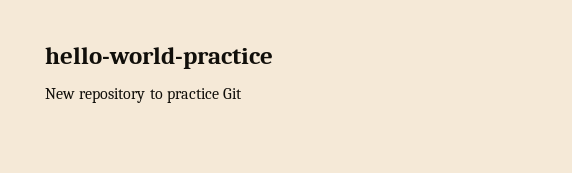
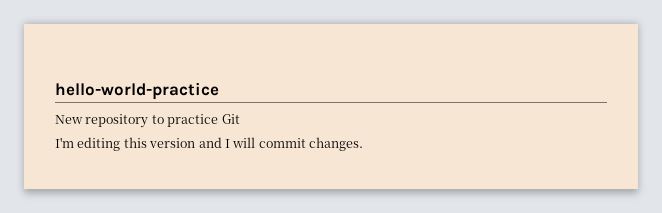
+ I'm editing this version and I will commit changes.

